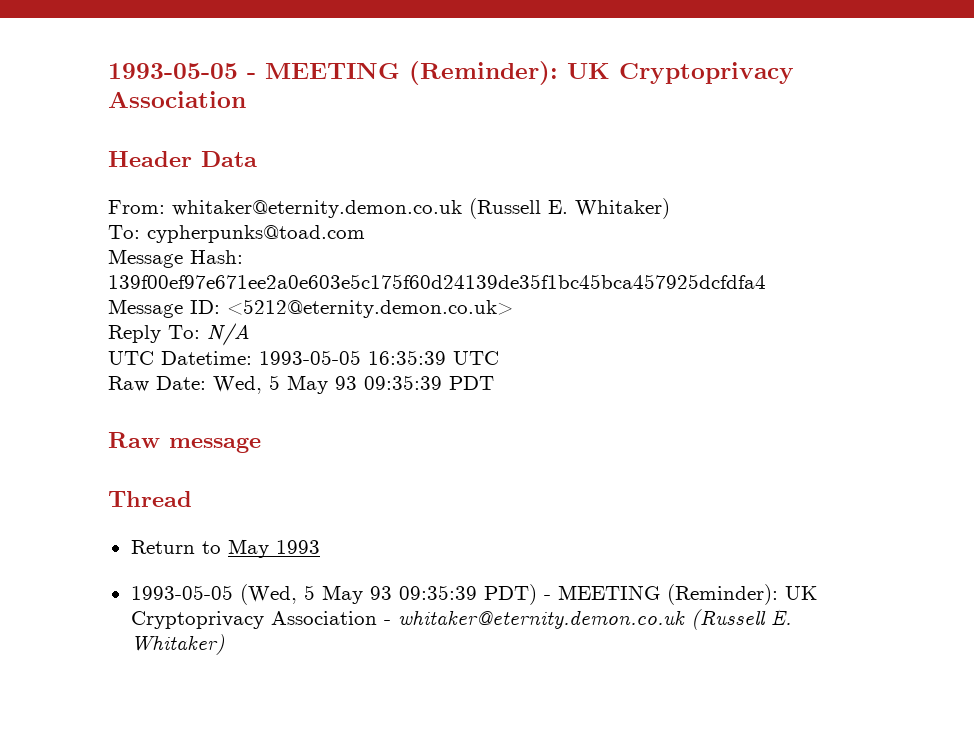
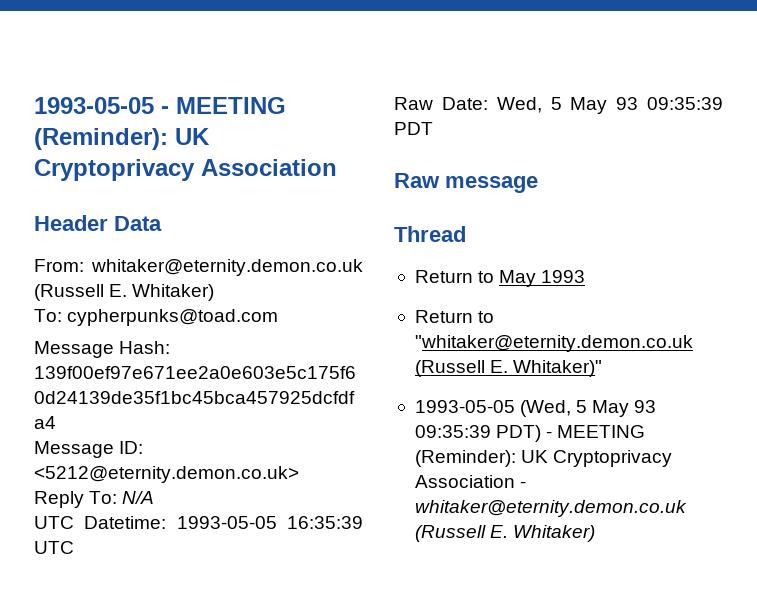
+ Return to "whitaker@eternity.demon.co.uk (Russell E. Whitaker)"

